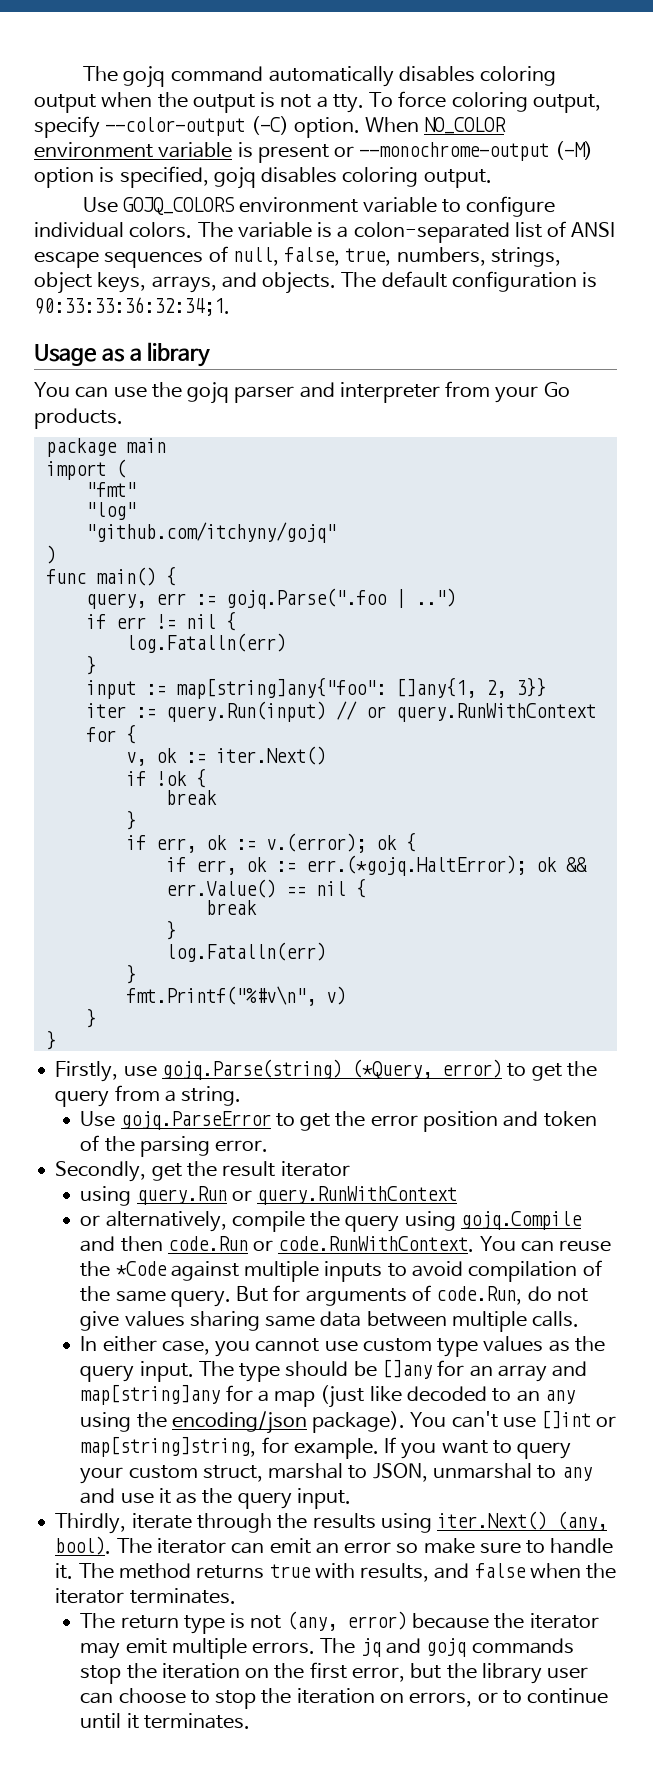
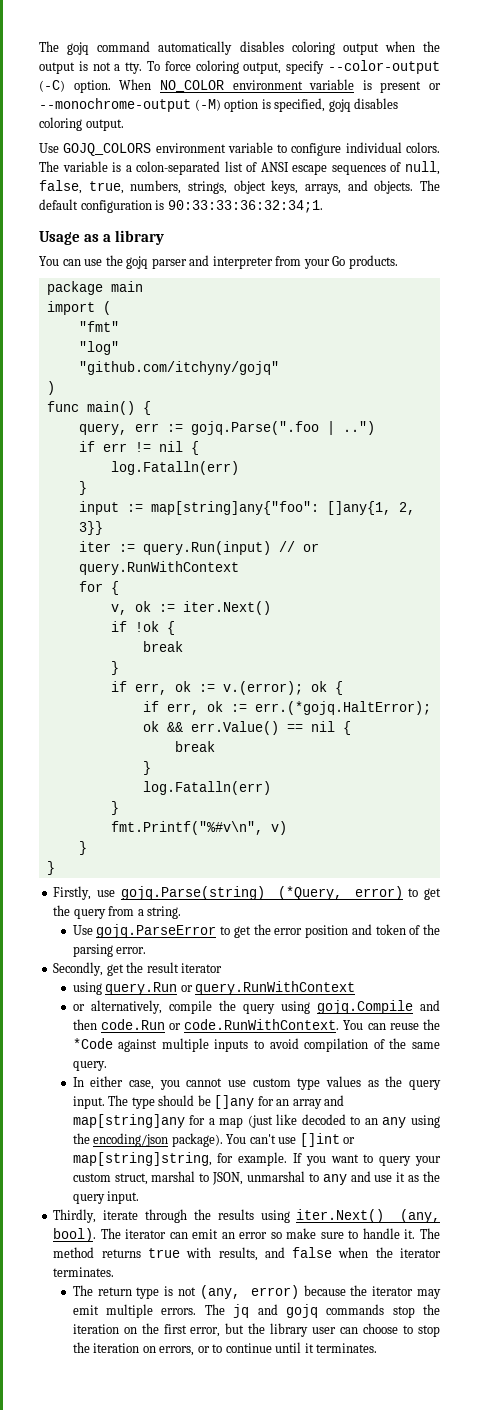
- But for arguments of code.Run, do not give values sharing same data between multiple calls.

